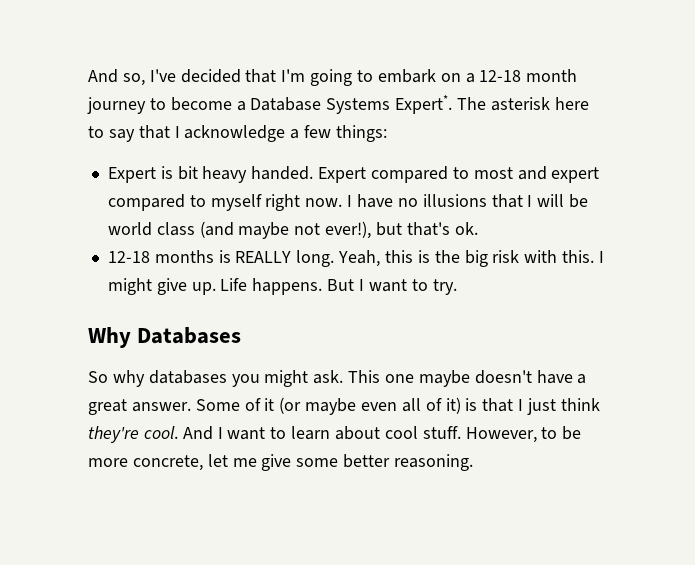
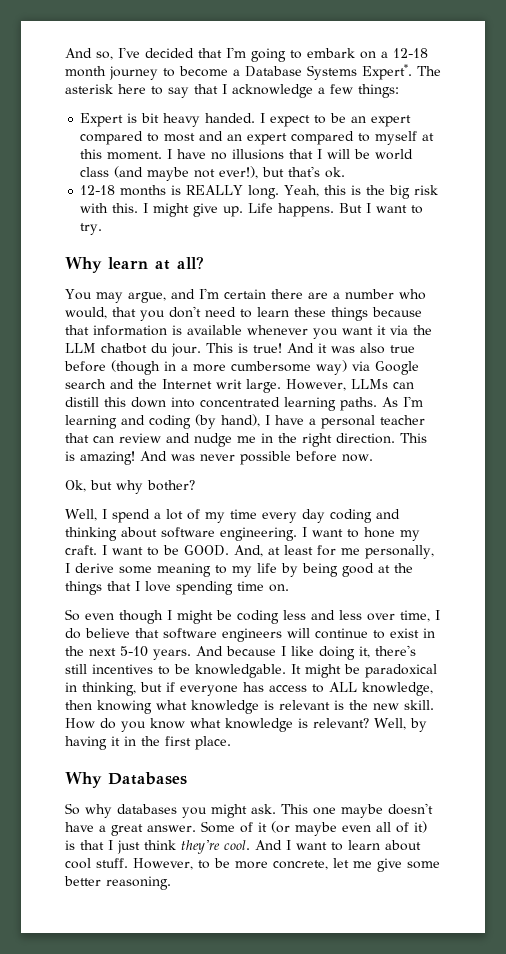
- Expert compared to most and expert compared to myself right now.
+ I expect to be an expert compared to most and an expert compared to myself at this moment.
+ Why learn at all?
+ You may argue, and I'm certain there are a number who would, that you don't need to learn these things because that information is available whenever you want it via the LLM chatbot du jour. This is true! And it was also true before (though in a more cumbersome way) via Google search and the Internet writ large. However, LLMs can distill this down into concentrated learning paths. As I'm learning and coding (by hand), I have a personal teacher that can review and nudge me in the right direction. This is amazing! And was never possible before now.
+ Ok, but why bother?
+ Well, I spend a lot of my time every day coding and thinking about software engineering. I want to hone my craft. I want to be GOOD. And, at least for me personally, I derive some meaning to my life by being good at the things that I love spending time on.
+ So even though I might be coding less and less over time, I do believe that software engineers will continue to exist in the next 5-10 years. And because I like doing it, there's still incentives to be knowledgable. It might be paradoxical in thinking, but if everyone has access to ALL knowledge, then knowing what knowledge is relevant is the new skill. How do you know what knowledge is relevant? Well, by having it in the first place.

